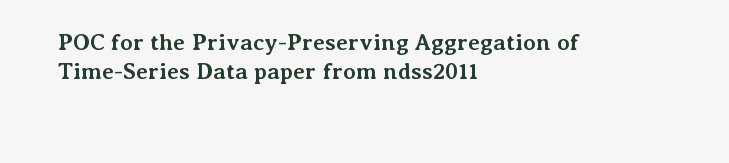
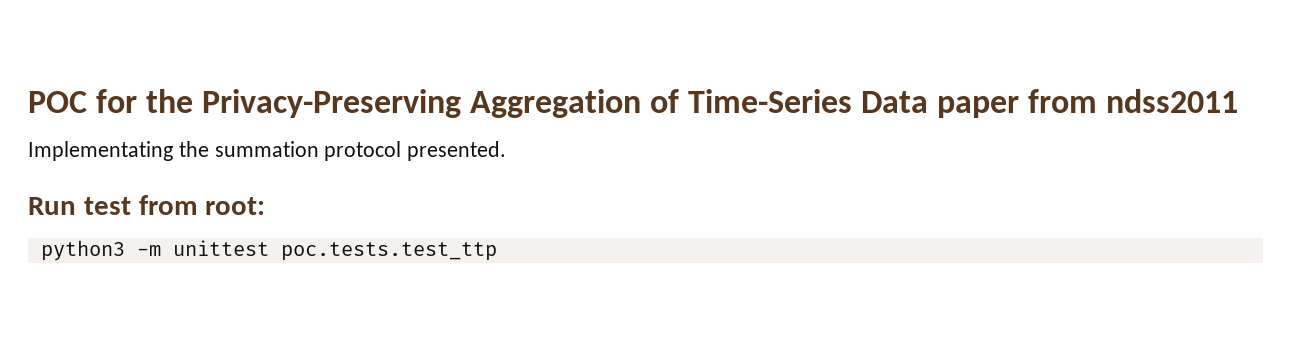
+ Implementating the summation protocol presented.
+ Run test from root:
+ python3 -m unittest poc.tests.test_ttp

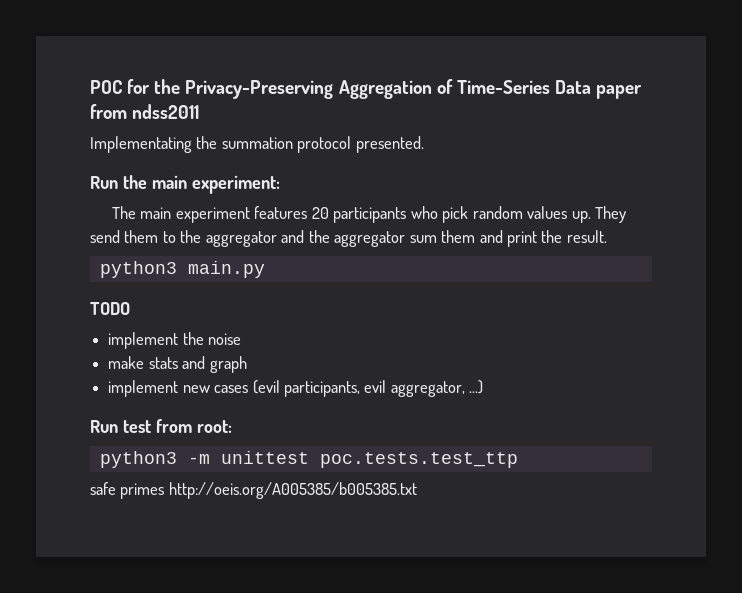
+ Run the main experiment:
+ The main experiment features 20 participants who pick random values up. They send them to the aggregator and the aggregator sum them and print the result.
+ python3 main.py
+ TODO
+ implement the noise
+ make stats and graph
+ implement new cases (evil participants, evil aggregator, ...)
+ safe primes http://oeis.org/A005385/b005385.txt

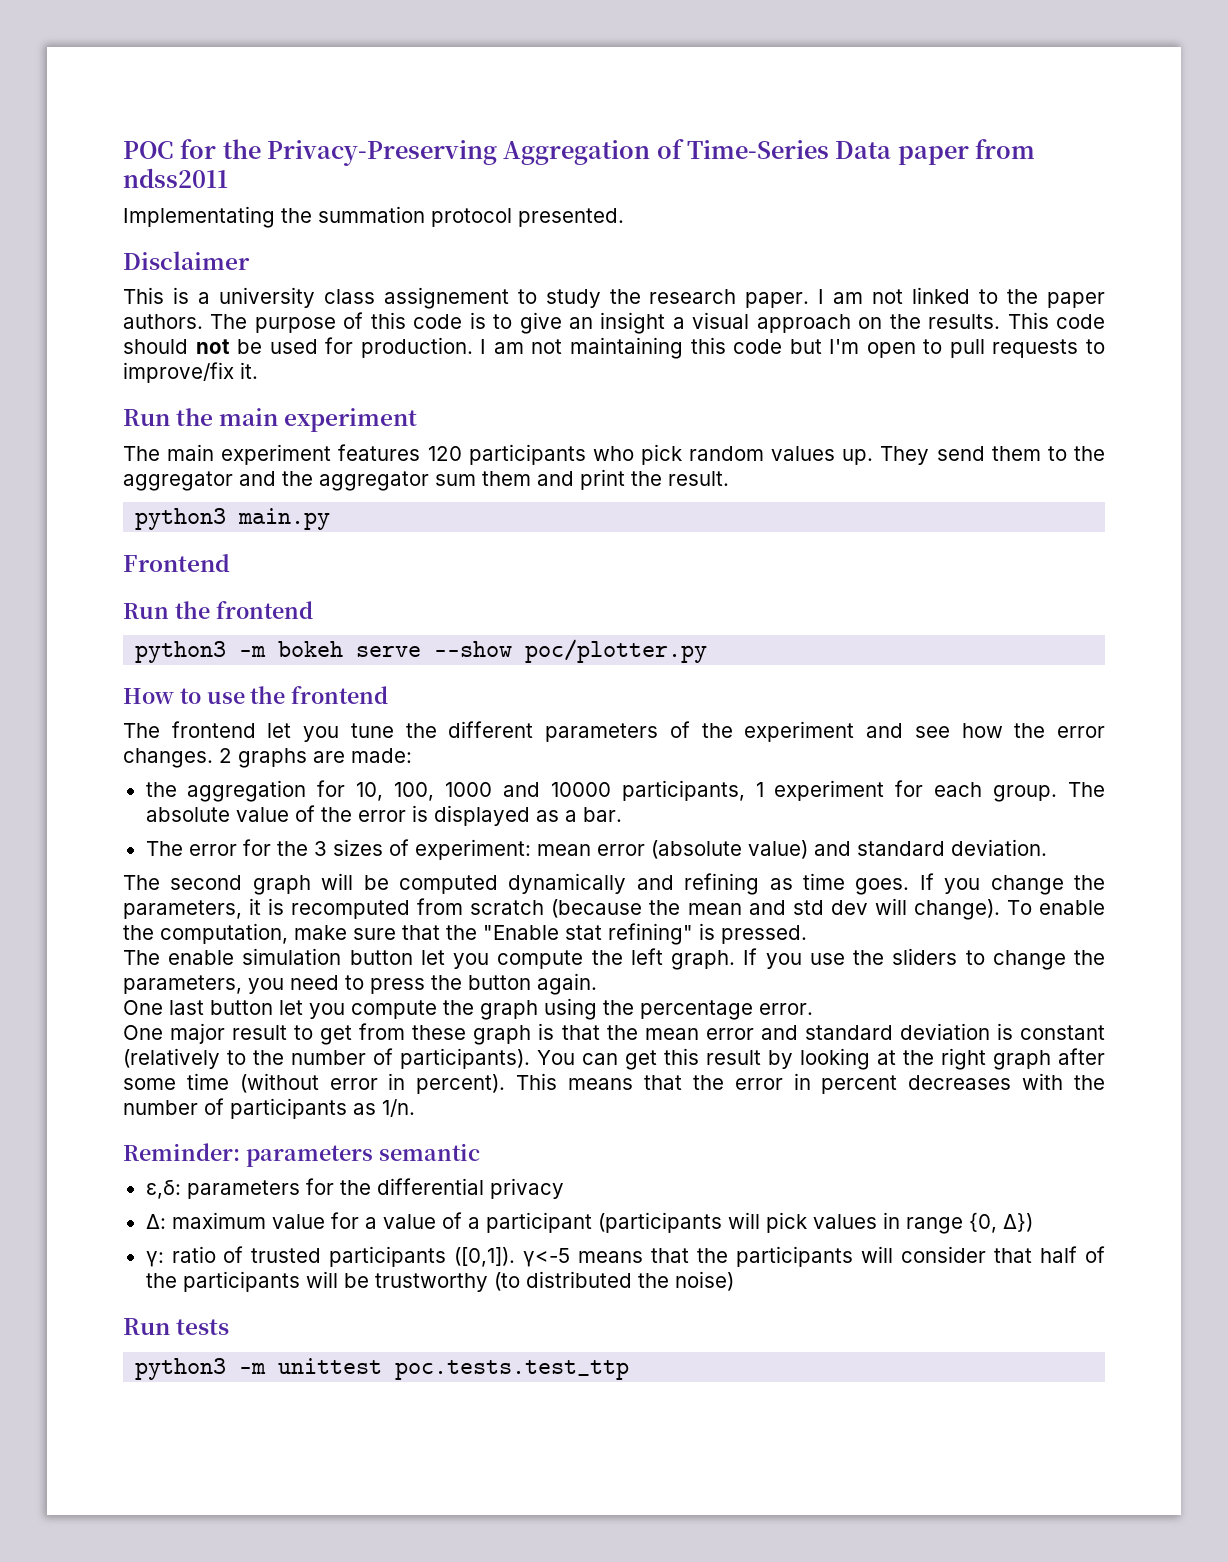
+ Disclaimer
+ This is a university class assignement to study the research paper. I am not linked to the paper authors. The purpose of this code is to give an insight a visual approach on the results. This code should not be used for production. I am not maintaining this code but I'm open to pull requests to improve/fix it.
- Run the main experiment:
+ Run the main experiment
- The main experiment features 20 participants who pick random values up.
+ The main experiment features 120 participants who pick random values up.
- TODO
- implement the noise
- make stats and graph
- implement new cases (evil participants, evil aggregator, ...)
- Run test from root:
+ Frontend
+ Run the frontend
+ python3 -m bokeh serve --show poc/plotter.py
+ How to use the frontend
+ The frontend let you tune the different parameters of the experiment and see how the error changes. 2 graphs are made:
+ the aggregation for 10, 100, 1000 and 10000 participants, 1 experiment for each group. The absolute value of the error is displayed as a bar.
+ The error for the 3 sizes of experiment: mean error (absolute value) and standard deviation.
+ The second graph will be computed dynamically and refining as time goes. If you change the parameters, it is recomputed from scratch (because the mean and std dev will change). To enable the computation, make sure that the "Enable stat refining" is pressed.
+ The enable simulation button let you compute the left graph. If you use the sliders to change the parameters, you need to press the button again.
+ One last button let you compute the graph using the percentage error.
+ One major result to get from these graph is that the mean error and standard deviation is constant (relatively to the number of participants). You can get this result by looking at the right graph after some time (without error in percent). This means that the error in percent decreases with the number of participants as 1/n.
+ Reminder: parameters semantic
+ ε,δ: parameters for the differential privacy
+ Δ: maximum value for a value of a participant (participants will pick values in range {0, Δ})
+ γ: ratio of trusted participants ([0,1]). γ<-5 means that the participants will consider that half of the participants will be trustworthy (to distributed the noise)
+ Run tests
- safe primes http://oeis.org/A005385/b005385.txt

